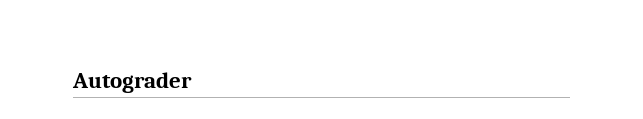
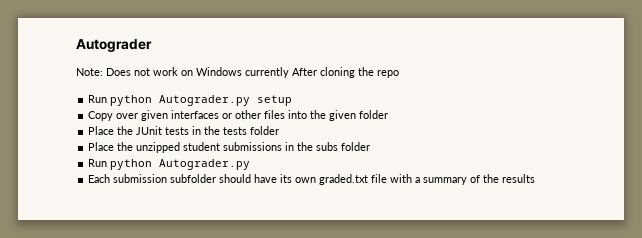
+ Note: Does not work on Windows currently After cloning the repo
+ Run python Autograder.py setup
+ Copy over given interfaces or other files into the given folder
+ Place the JUnit tests in the tests folder
+ Place the unzipped student submissions in the subs folder
+ Run python Autograder.py
+ Each submission subfolder should have its own graded.txt file with a summary of the results

